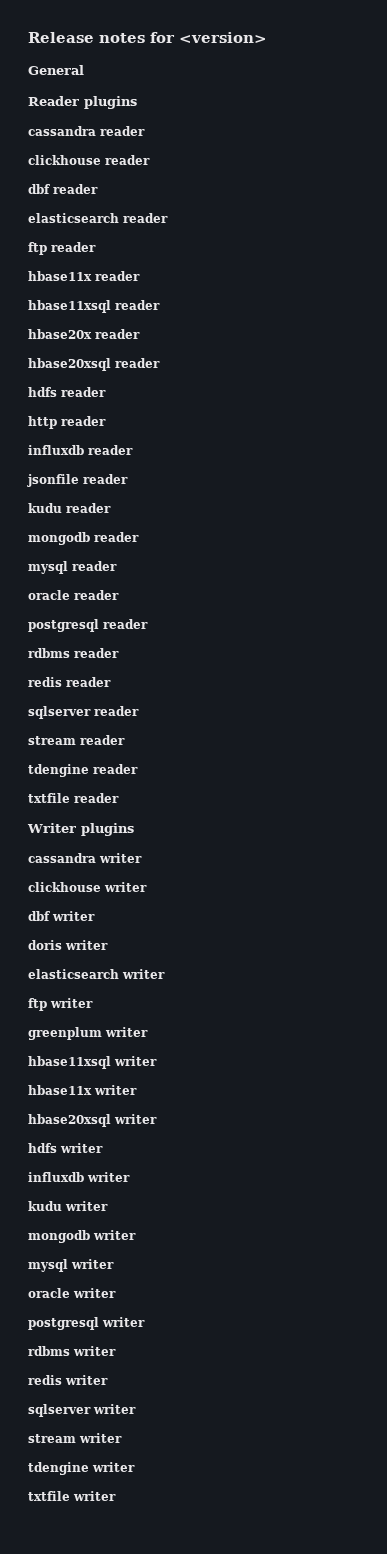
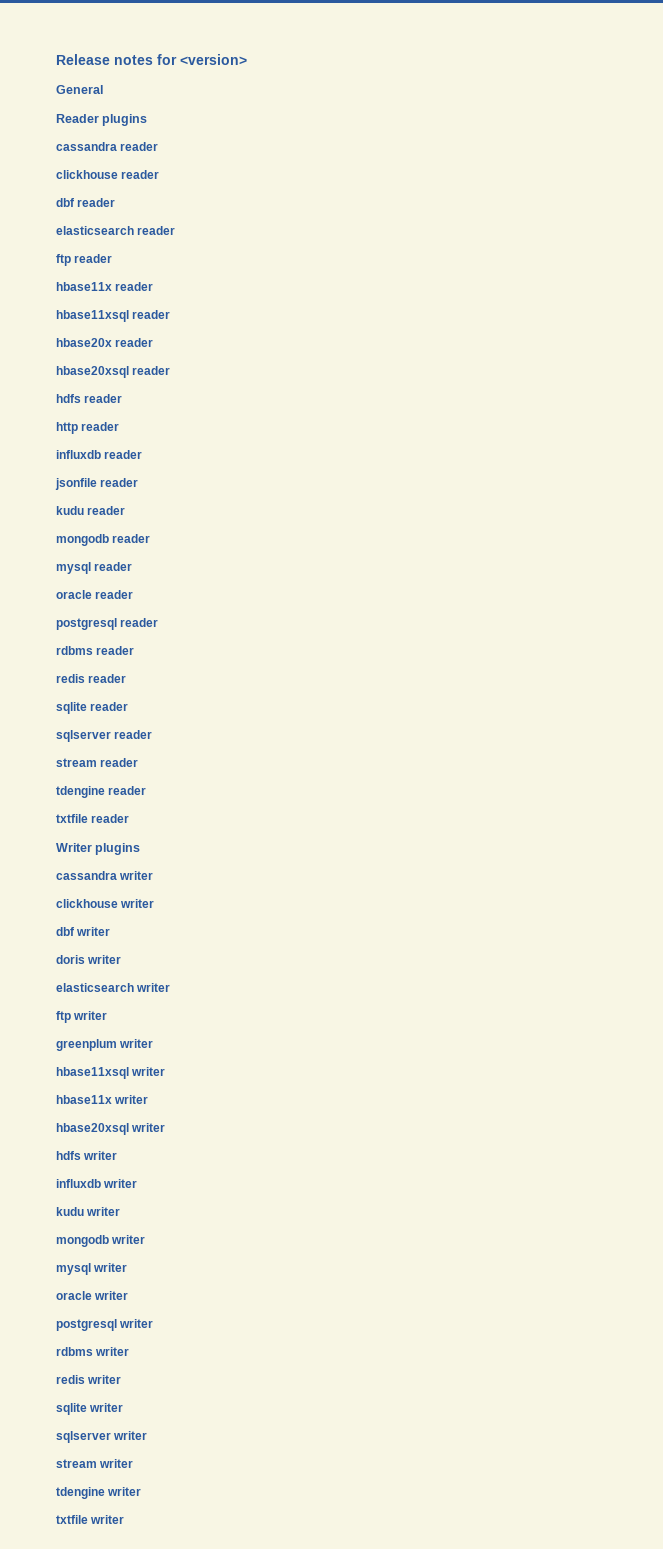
+ sqlite reader
+ sqlite writer

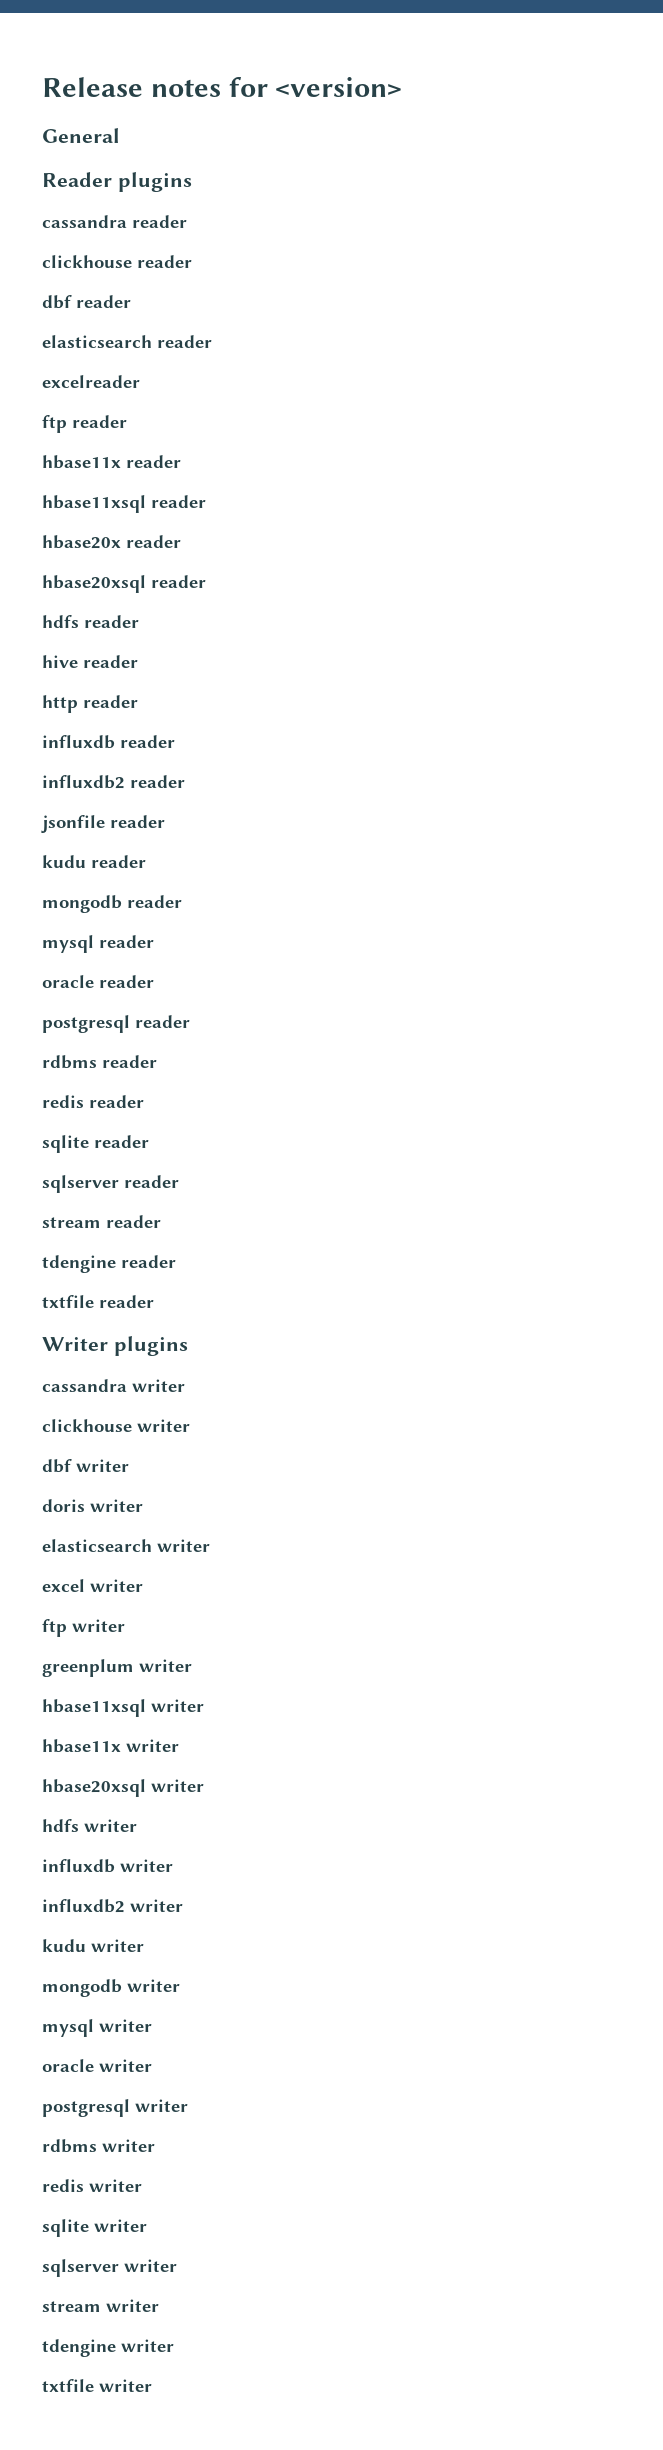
+ excelreader
+ hive reader
+ influxdb2 reader
+ excel writer
+ influxdb2 writer

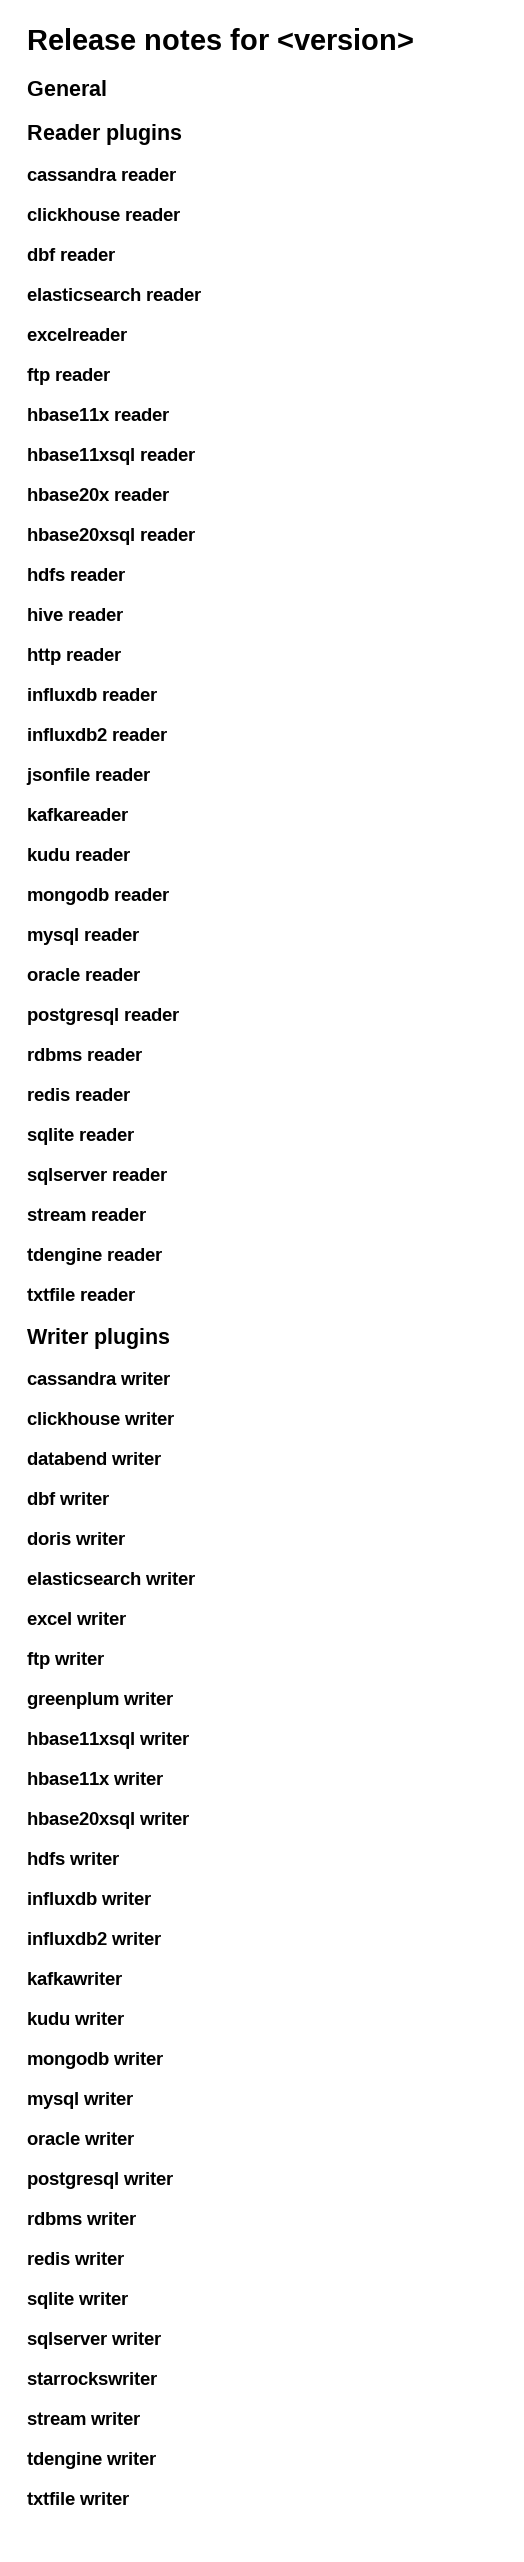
+ kafkareader
+ databend writer
+ kafkawriter
+ starrockswriter

